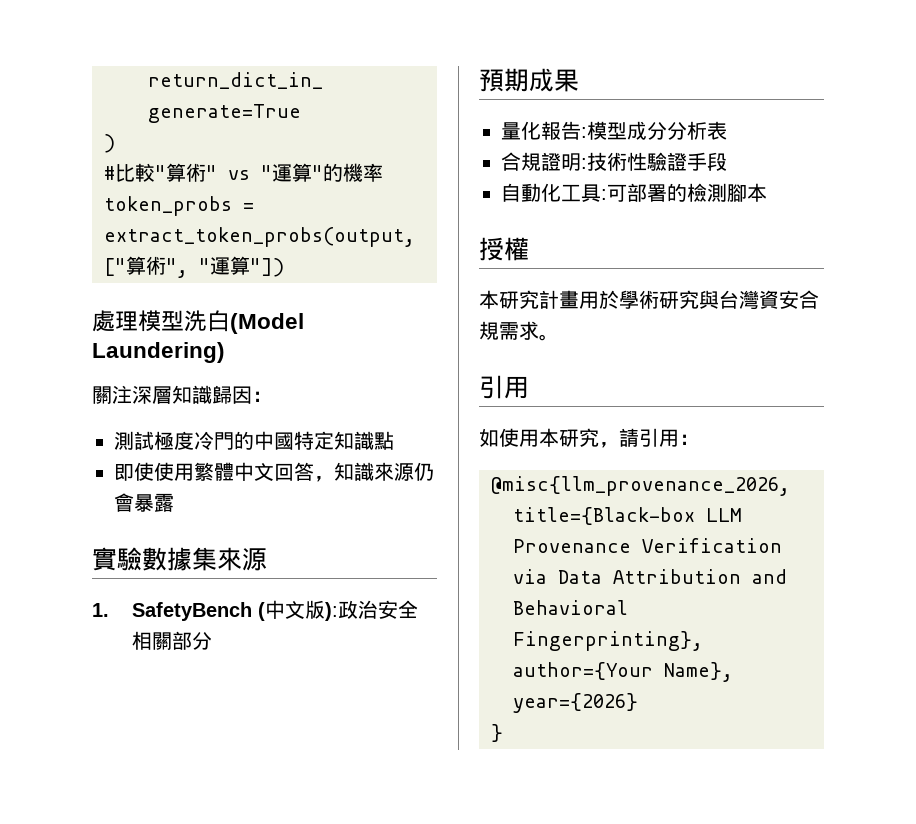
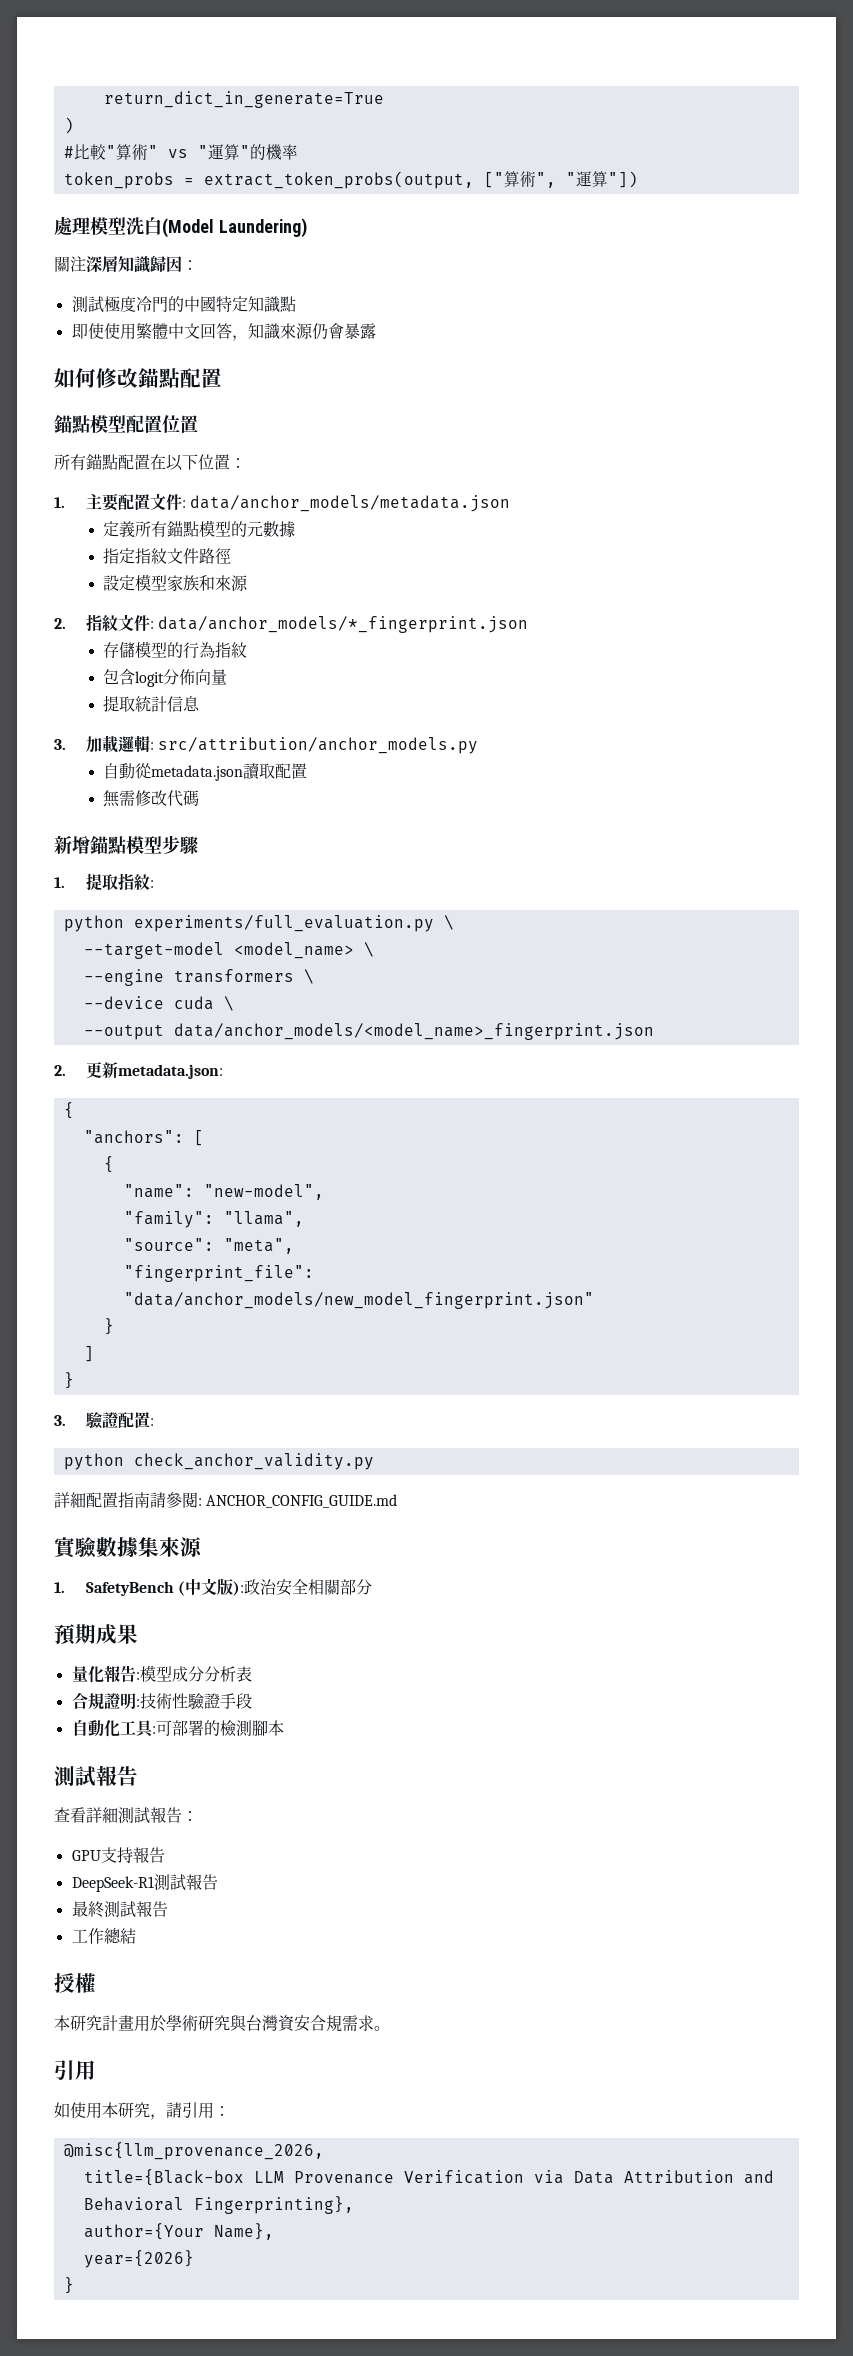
+ 如何修改錨點配置
+ 錨點模型配置位置
+ 所有錨點配置在以下位置：
+ 1.主要配置文件: data/anchor_models/metadata.json
+ 定義所有錨點模型的元數據
+ 指定指紋文件路徑
+ 設定模型家族和來源
+ 2.指紋文件: data/anchor_models/*_fingerprint.json
+ 存儲模型的行為指紋
+ 包含logit分佈向量
+ 提取統計信息
+ 3.加載邏輯: src/attribution/anchor_models.py
+ 自動從metadata.json讀取配置
+ 無需修改代碼
+ 新增錨點模型步驟
+ 1.提取指紋:
+ python experiments/full_evaluation.py \
+ --target-model <model_name> \
+ --engine transformers \
+ --device cuda \
+ --output data/anchor_models/<model_name>_fingerprint.json
+ 2.更新metadata.json:
+ {
+ "anchors": [
+ {
+ "name": "new-model",
+ "family": "llama",
+ "source": "meta",
+ "fingerprint_file": "data/anchor_models/new_model_fingerprint.json"
+ }
+ ]
+ }
+ 3.驗證配置:
+ python check_anchor_validity.py
+ 詳細配置指南請參閱: ANCHOR_CONFIG_GUIDE.md
  自動化工具:可部署的檢測腳本
+ 測試報告
+ 查看詳細測試報告：
+ GPU支持報告
+ DeepSeek-R1測試報告
+ 最終測試報告
+ 工作總結

